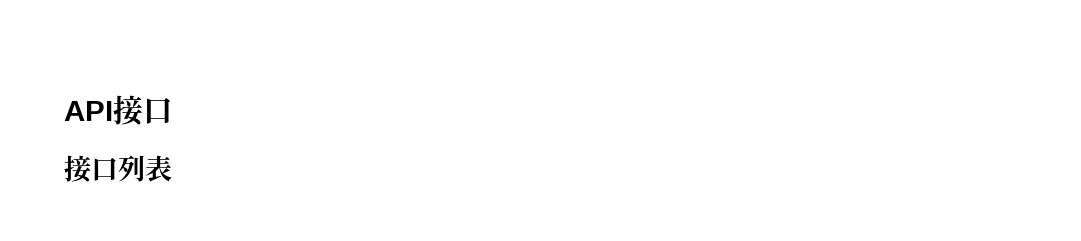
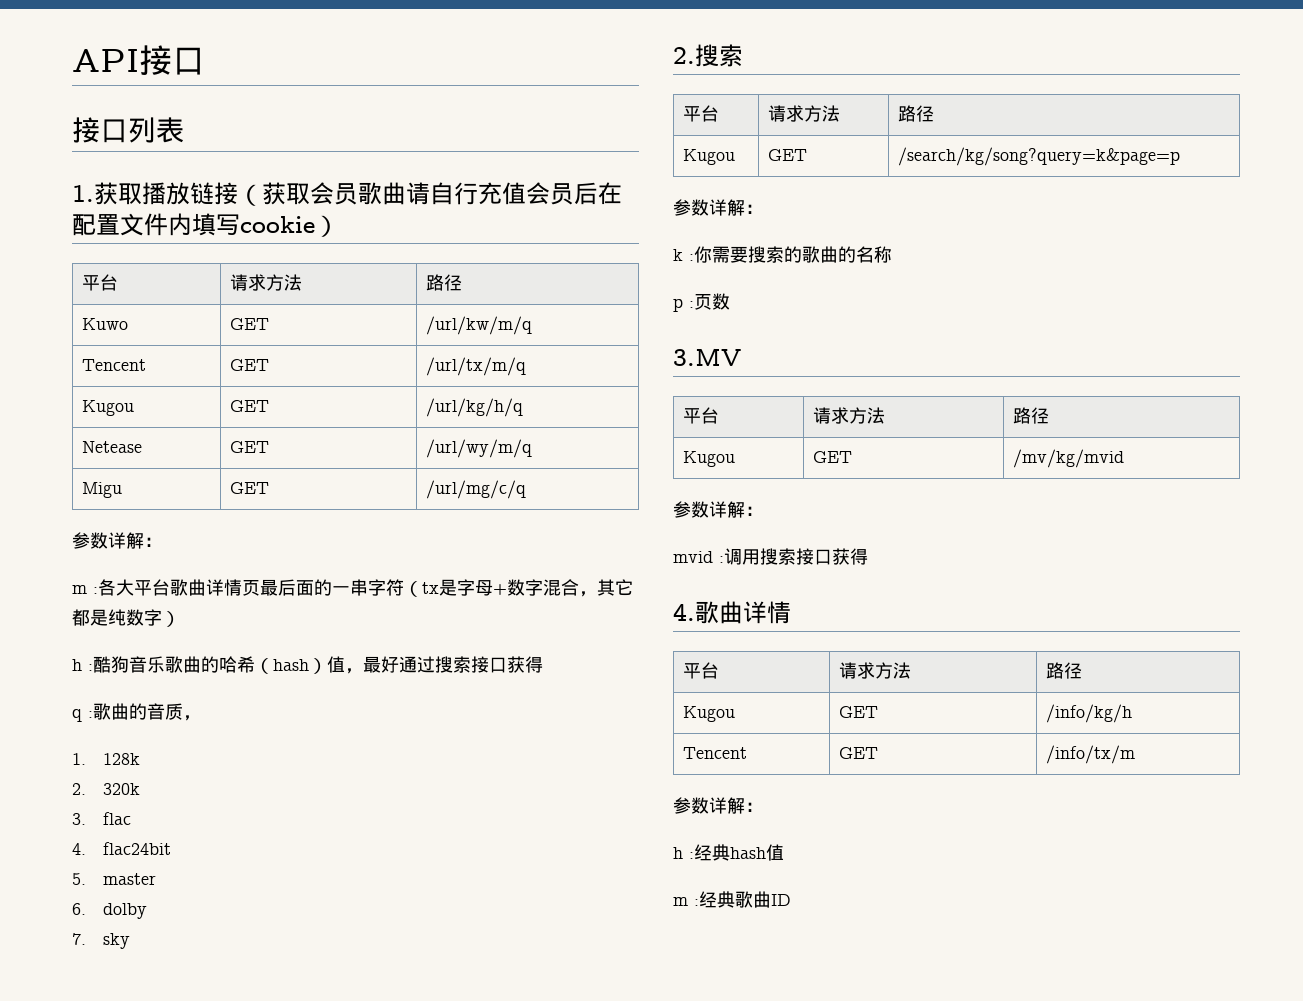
+ 1.获取播放链接（获取会员歌曲请自行充值会员后在配置文件内填写cookie）
+ 平台 | 请求方法 | 路径
+ Kuwo | GET | /url/kw/m/q
+ Tencent | GET | /url/tx/m/q
+ Kugou | GET | /url/kg/h/q
+ Netease | GET | /url/wy/m/q
+ Migu | GET | /url/mg/c/q
+ 参数详解：
+ m :各大平台歌曲详情页最后面的一串字符（tx是字母+数字混合，其它都是纯数字）
+ h :酷狗音乐歌曲的哈希（hash）值，最好通过搜索接口获得
+ q :歌曲的音质，
+ 1. 128k
+ 2. 320k
+ 3. flac
+ 4. flac24bit
+ 5. master
+ 6. dolby
+ 7. sky
+ 2.搜索
+ 平台 | 请求方法 | 路径
+ Kugou | GET | /search/kg/song?query=k&page=p
+ 参数详解：
+ k :你需要搜索的歌曲的名称
+ p :页数
+ 3.MV
+ 平台 | 请求方法 | 路径
+ Kugou | GET | /mv/kg/mvid
+ 参数详解：
+ mvid :调用搜索接口获得
+ 4.歌曲详情
+ 平台 | 请求方法 | 路径
+ Kugou | GET | /info/kg/h
+ Tencent | GET | /info/tx/m
+ 参数详解：
+ h :经典hash值
+ m :经典歌曲ID

